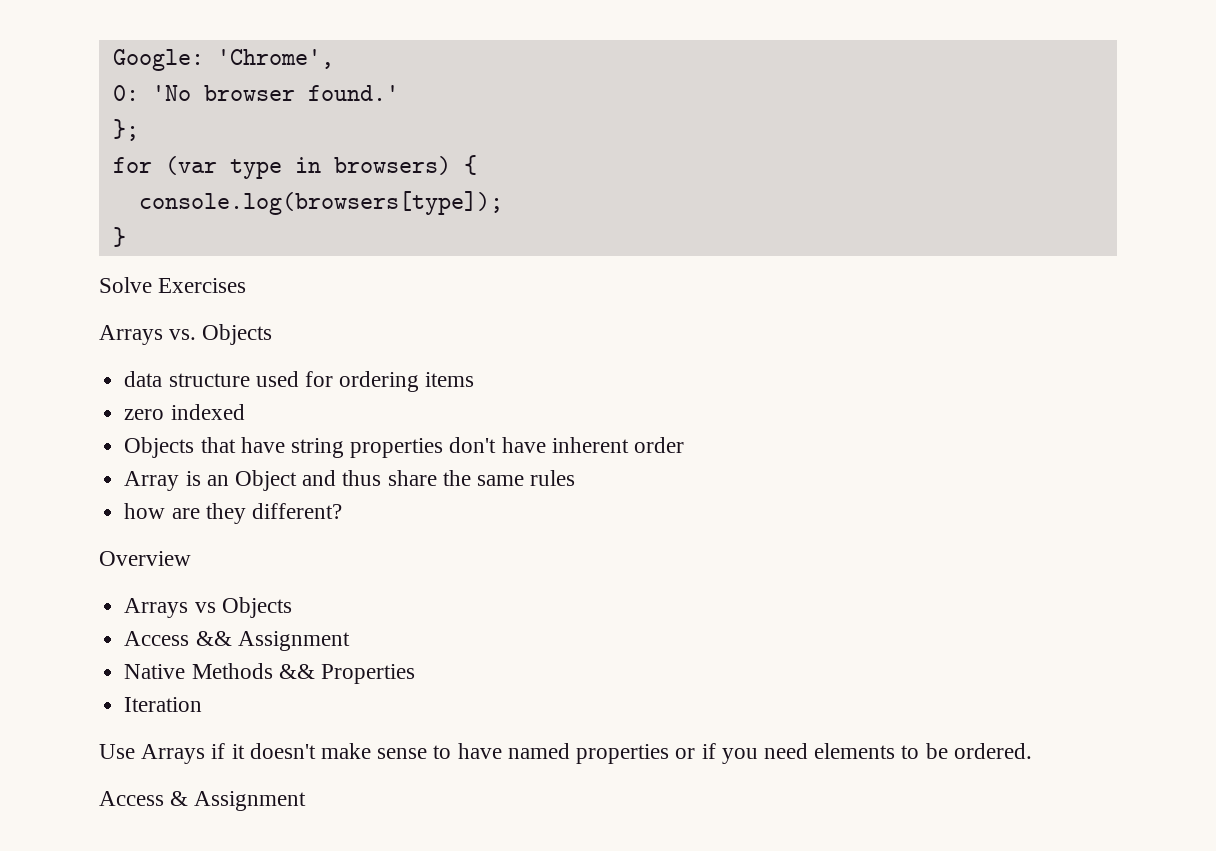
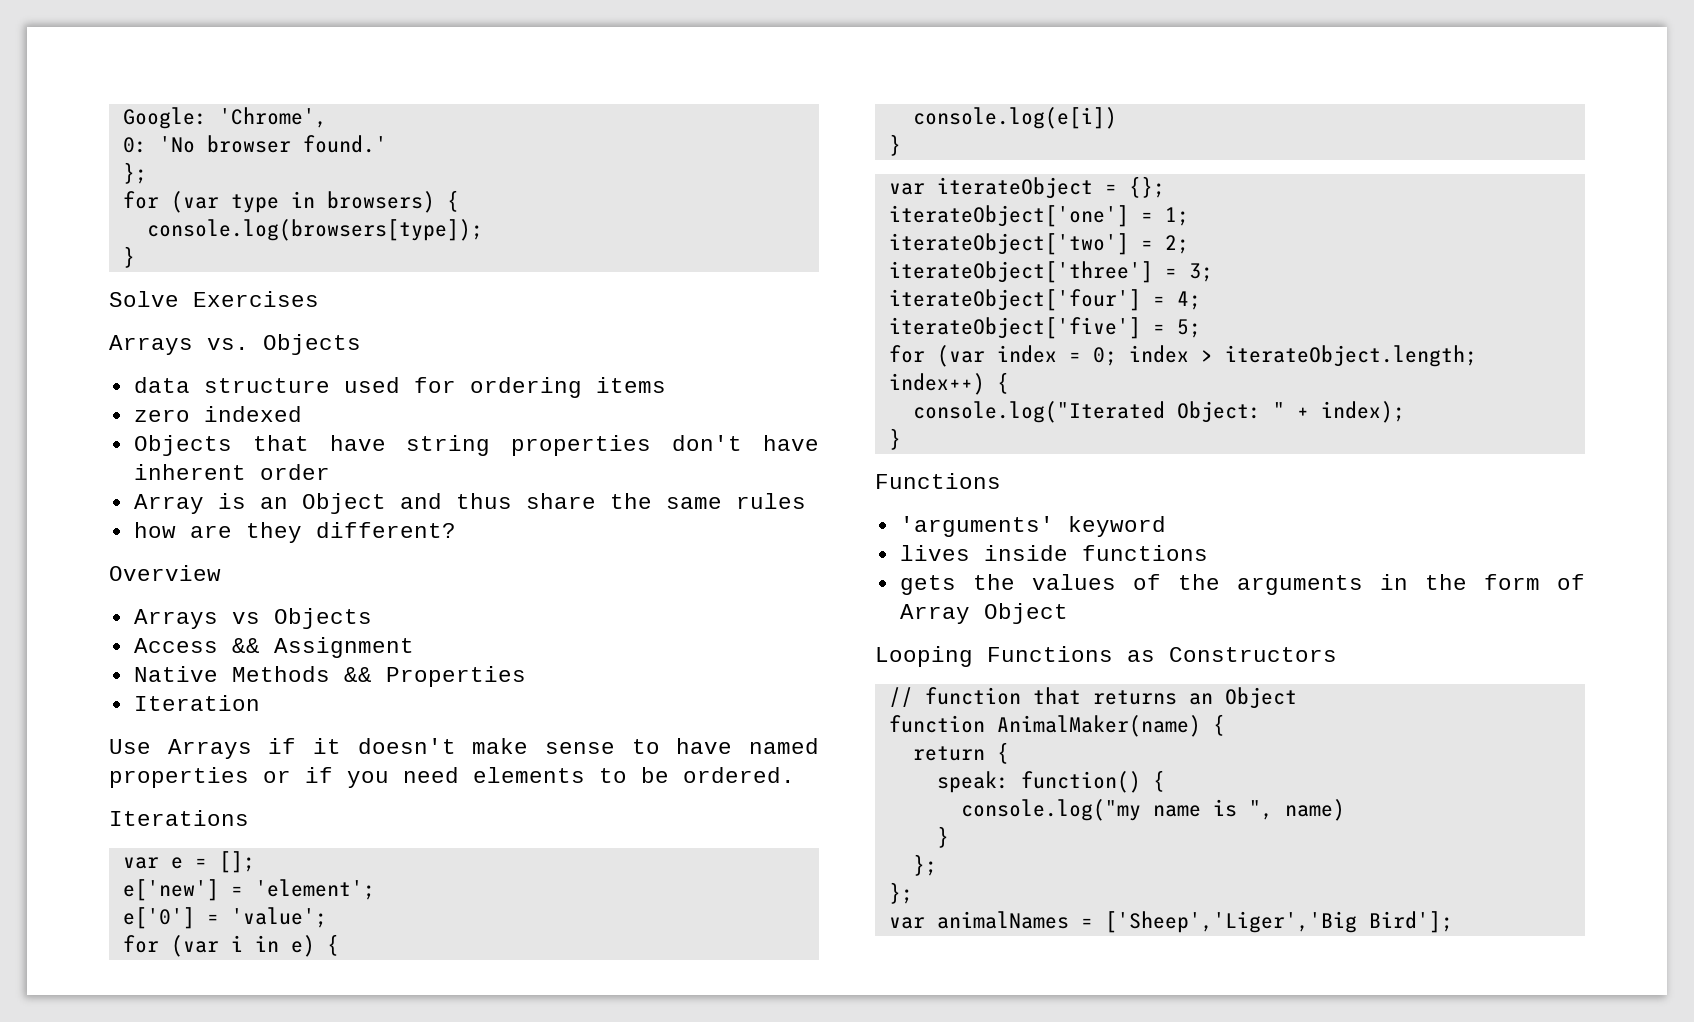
- Access & Assignment
+ Iterations
+ var e = [];
+ e['new'] = 'element';
+ e['0'] = 'value';
+ for (var i in e) {
+ console.log(e[i])
+ }
+ var iterateObject = {};
+ iterateObject['one'] = 1;
+ iterateObject['two'] = 2;
+ iterateObject['three'] = 3;
+ iterateObject['four'] = 4;
+ iterateObject['five'] = 5;
+ for (var index = 0; index > iterateObject.length; index++) {
+ console.log("Iterated Object: " + index);
+ }
+ Functions
+ 'arguments' keyword
+ lives inside functions
+ gets the values of the arguments in the form of Array Object
+ Looping Functions as Constructors
+ // function that returns an Object
+ function AnimalMaker(name) {
+ return {
+ speak: function() {
+ console.log("my name is ", name)
+ }
+ };
+ };
+ var animalNames = ['Sheep','Liger','Big Bird'];

